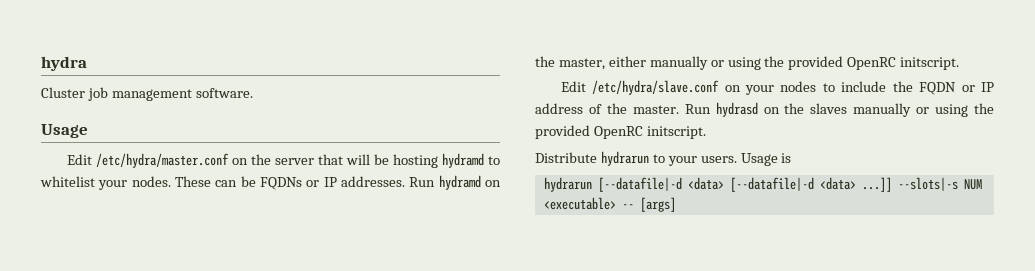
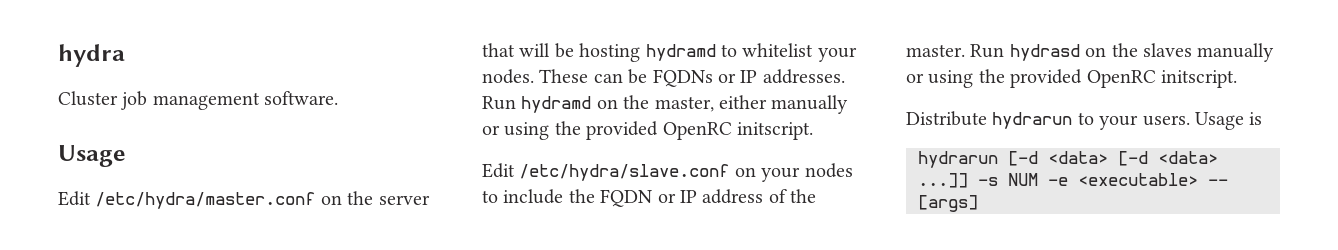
- hydrarun [--datafile|-d <data> [--datafile|-d <data> ...]] --slots|-s NUM <executable> -- [args]
+ hydrarun [-d <data> [-d <data> ...]] -s NUM -e <executable> -- [args]

